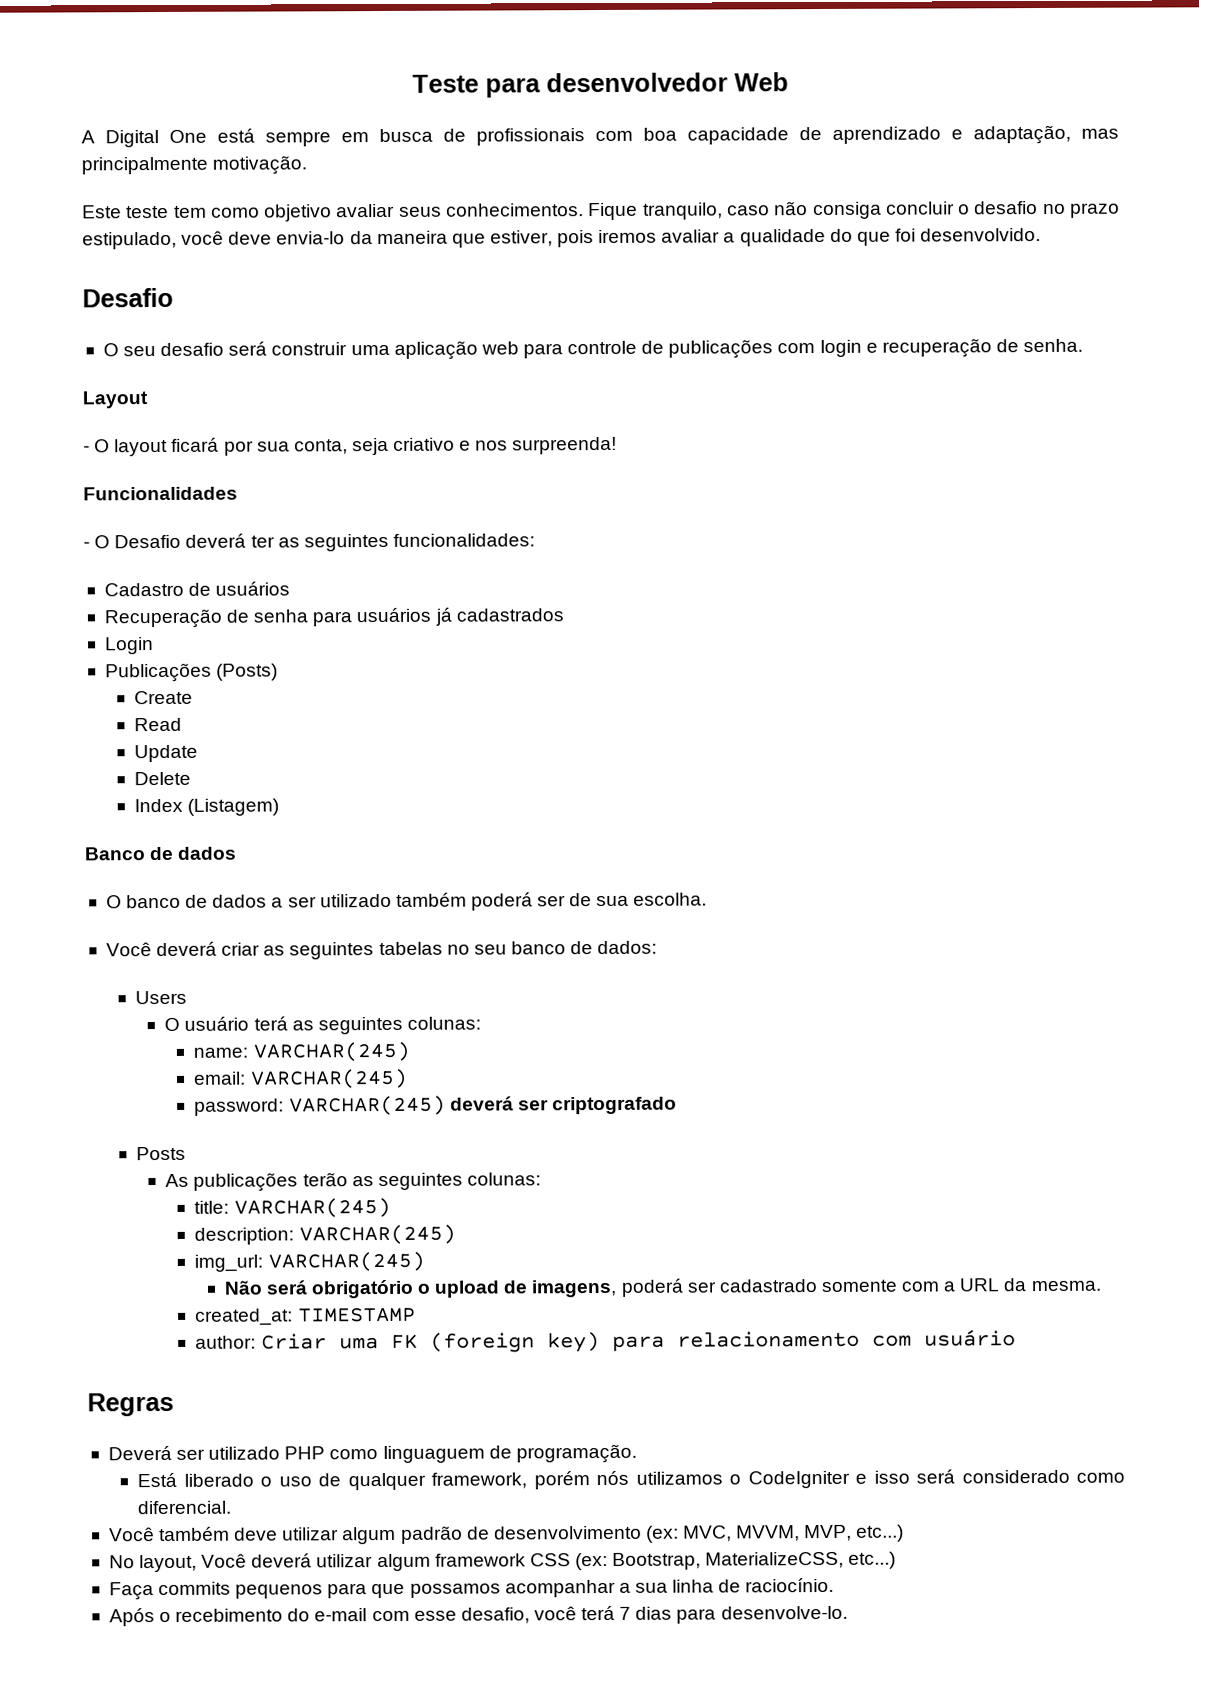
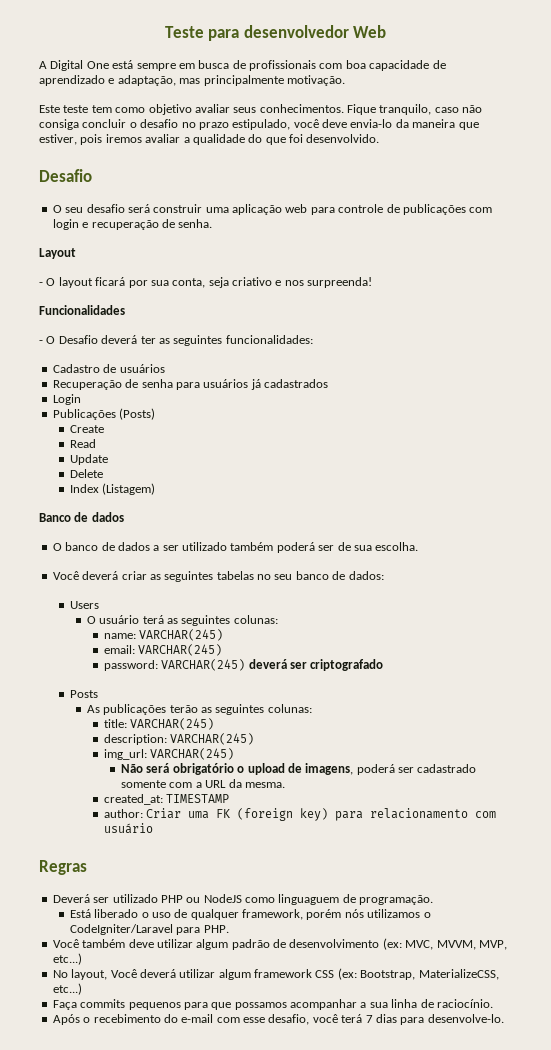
- Deverá ser utilizado PHP como linguaguem de programação.
+ Deverá ser utilizado PHP ou NodeJS como linguaguem de programação.
- Está liberado o uso de qualquer framework, porém nós utilizamos o CodeIgniter e isso será considerado como diferencial.
+ Está liberado o uso de qualquer framework, porém nós utilizamos o CodeIgniter/Laravel para PHP.

